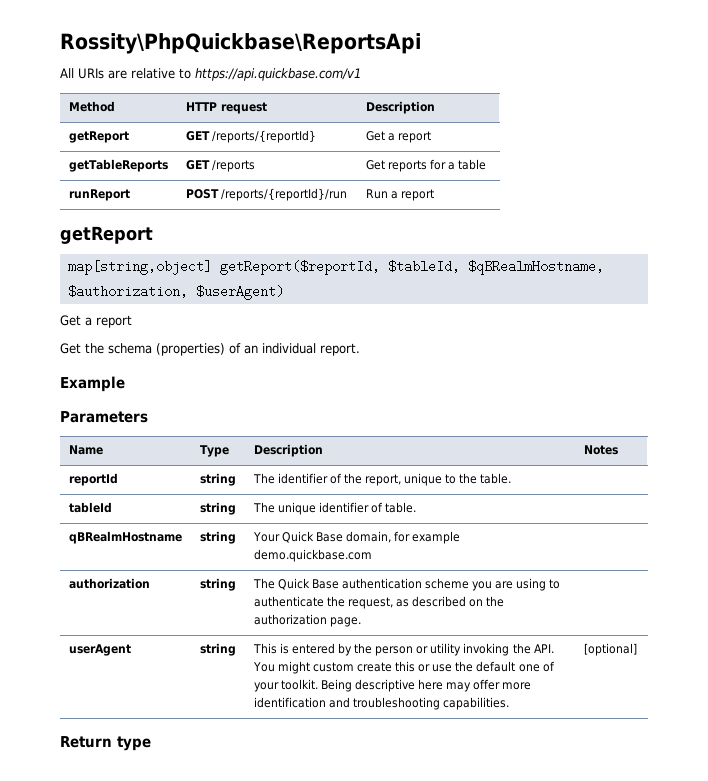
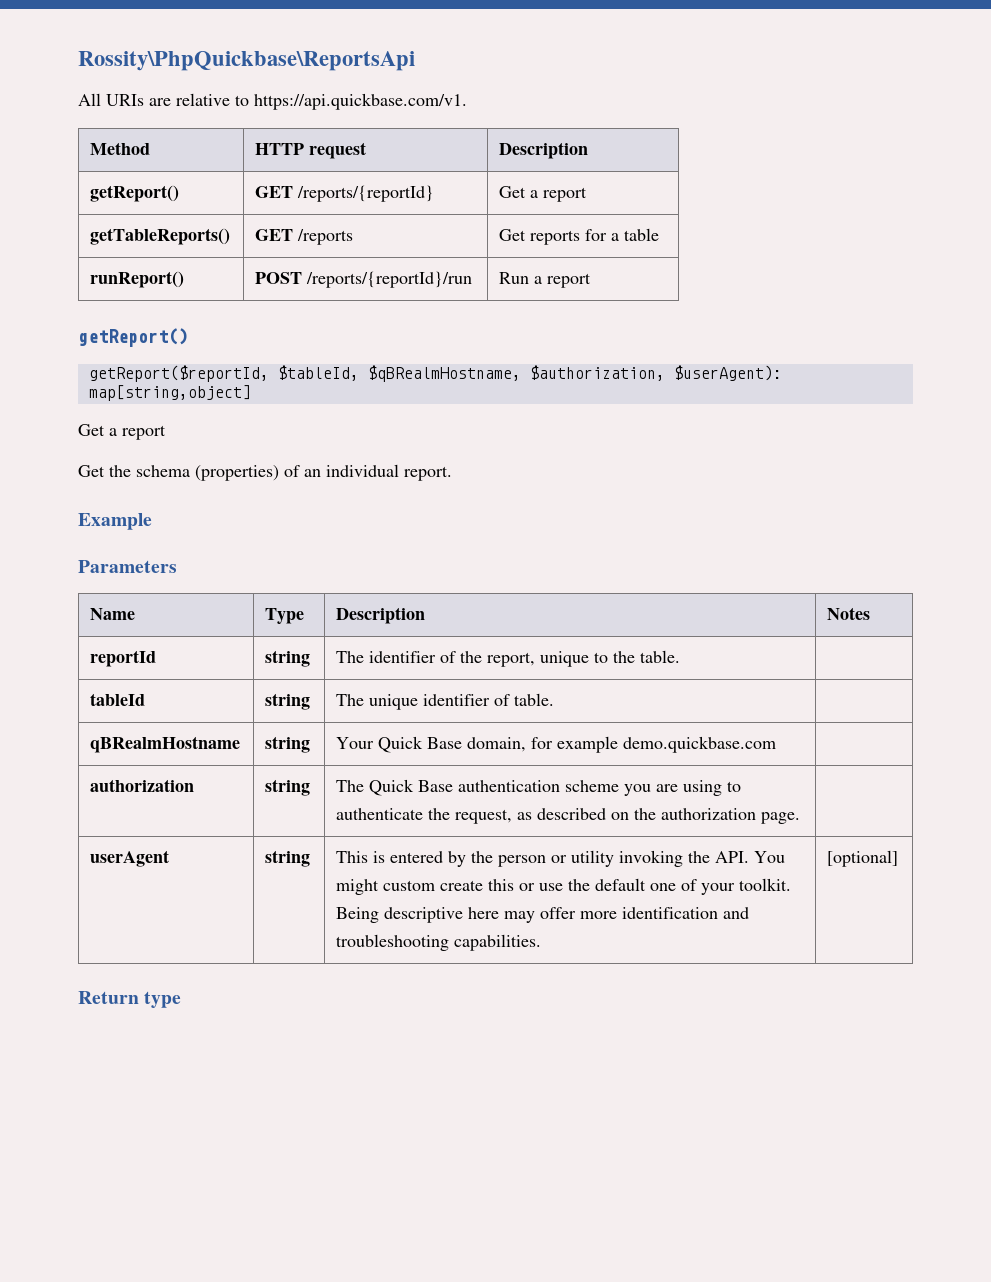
- All URIs are relative to https://api.quickbase.com/v1
+ All URIs are relative to https://api.quickbase.com/v1.
- getReport | GET /reports/{reportId} | Get a report
+ getReport() | GET /reports/{reportId} | Get a report
- getTableReports | GET /reports | Get reports for a table
+ getTableReports() | GET /reports | Get reports for a table
- runReport | POST /reports/{reportId}/run | Run a report
- getReport
- map[string,object] getReport($reportId, $tableId, $qBRealmHostname, $authorization, $userAgent)
+ runReport() | POST /reports/{reportId}/run | Run a report
+ getReport()
+ getReport($reportId, $tableId, $qBRealmHostname, $authorization, $userAgent): map[string,object]

